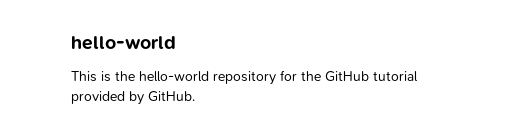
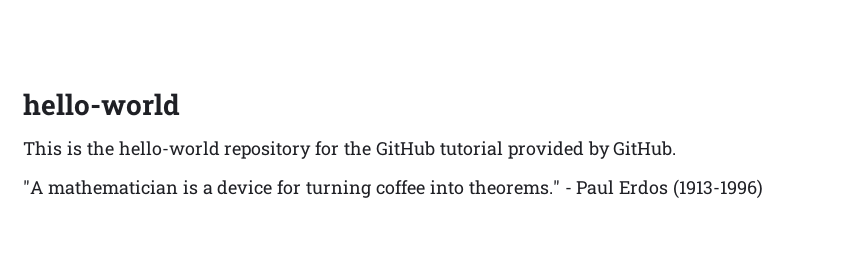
+ "A mathematician is a device for turning coffee into theorems." - Paul Erdos (1913-1996)

